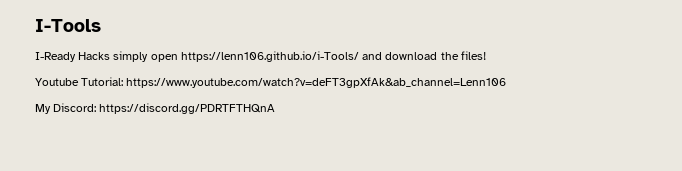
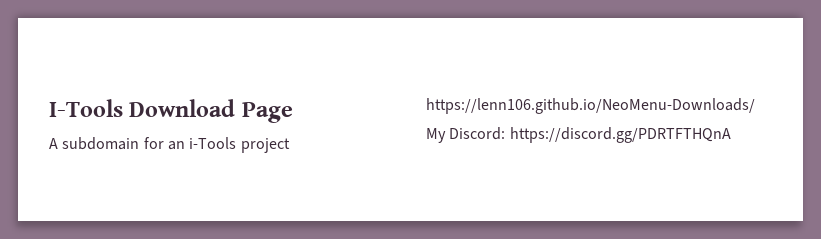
- I-Tools
- I-Ready Hacks simply open https://lenn106.github.io/i-Tools/ and download the files!
- Youtube Tutorial: https://www.youtube.com/watch?v=deFT3gpXfAk&ab_channel=Lenn106
+ I-Tools Download Page
+ A subdomain for an i-Tools project https://lenn106.github.io/NeoMenu-Downloads/

